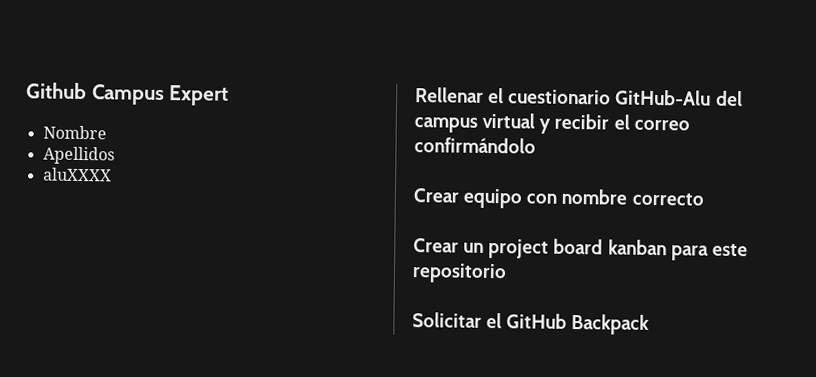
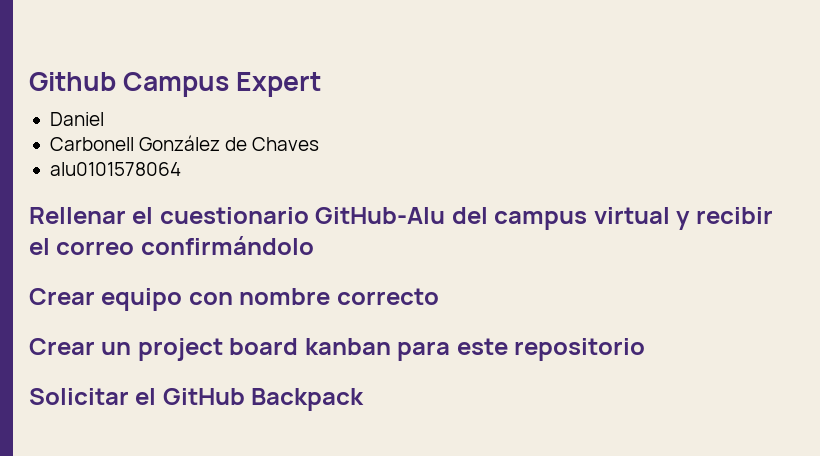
- Nombre
- Apellidos
- aluXXXX
+ Daniel
+ Carbonell González de Chaves
+ alu0101578064

